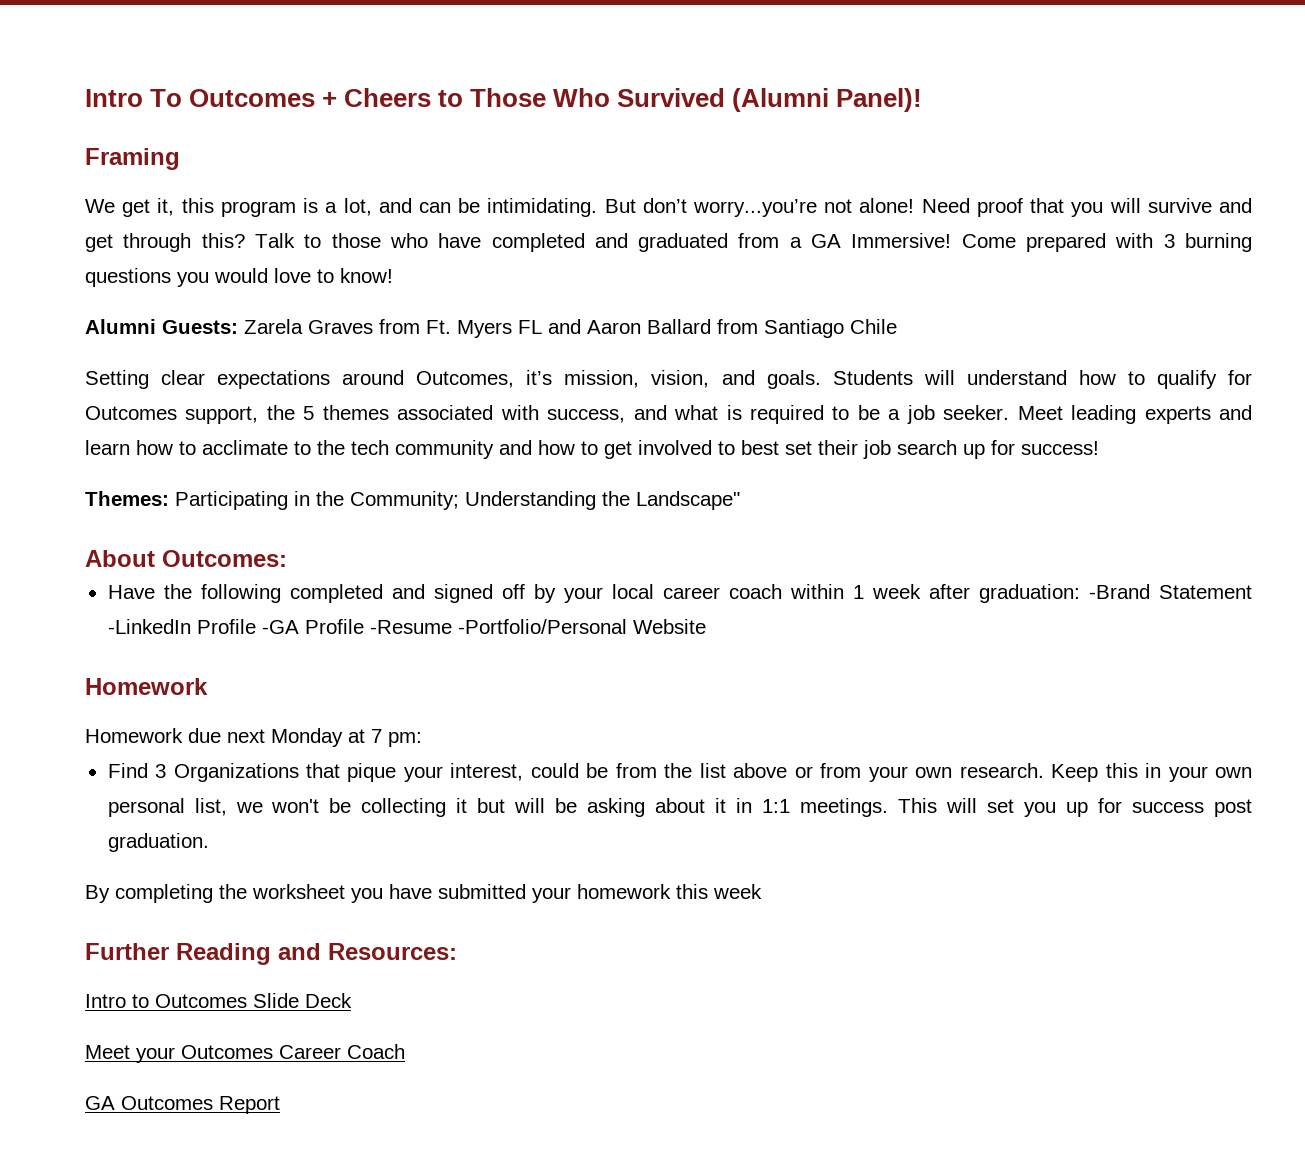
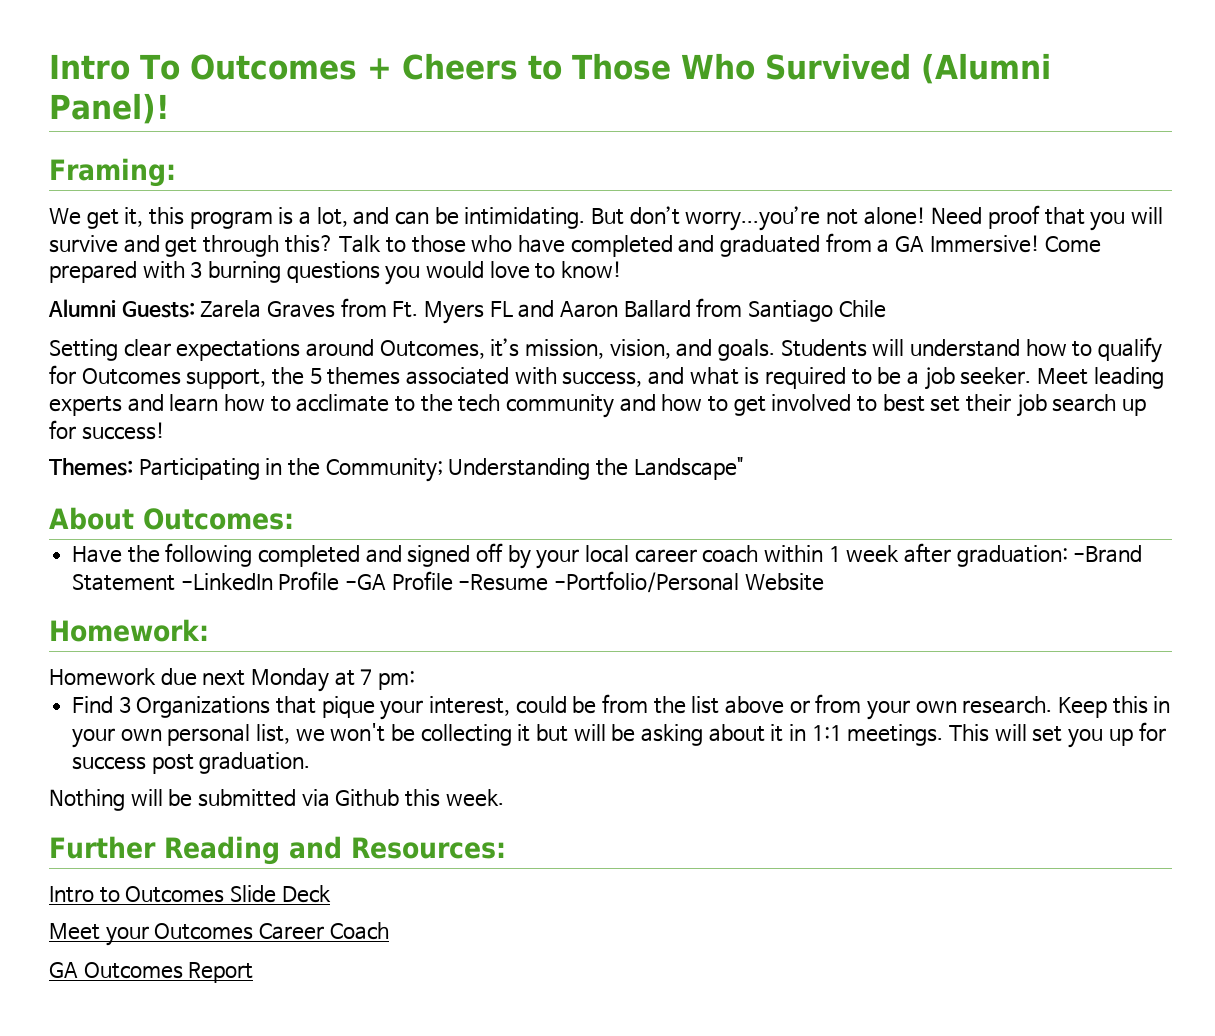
- Framing
+ Framing:
  Have the following completed and signed off by your local career coach within 1 week after graduation: -Brand Statement -LinkedIn Profile -GA Profile -Resume -Portfolio/Personal Website
- Homework
+ Homework:
- By completing the worksheet you have submitted your homework this week
+ Nothing will be submitted via Github this week.

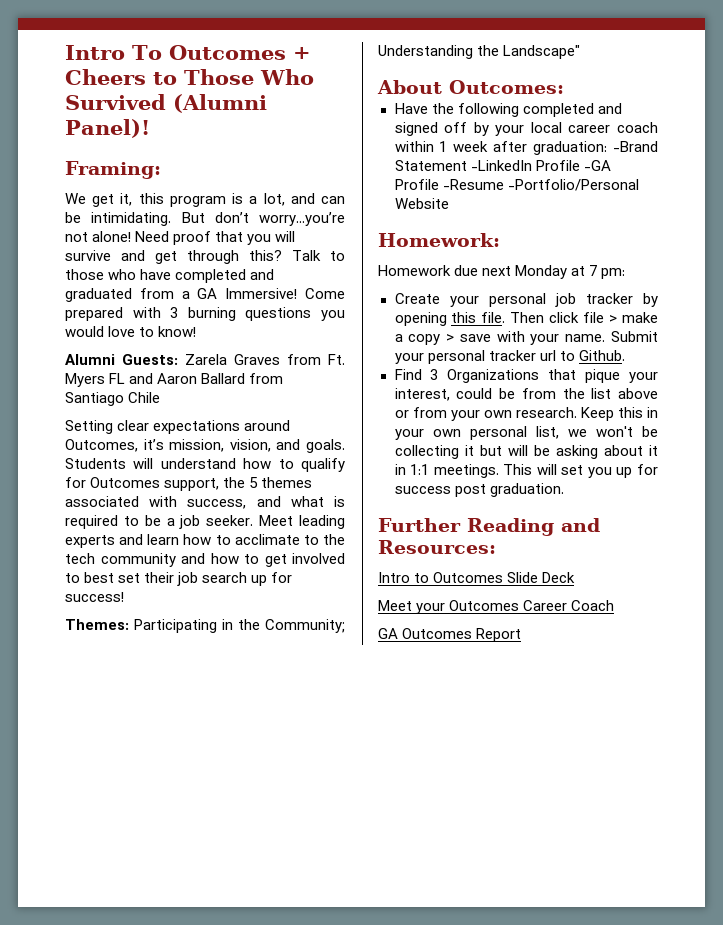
+ Create your personal job tracker by opening this file. Then click file > make a copy > save with your name. Submit your personal tracker url to Github.
- Nothing will be submitted via Github this week.

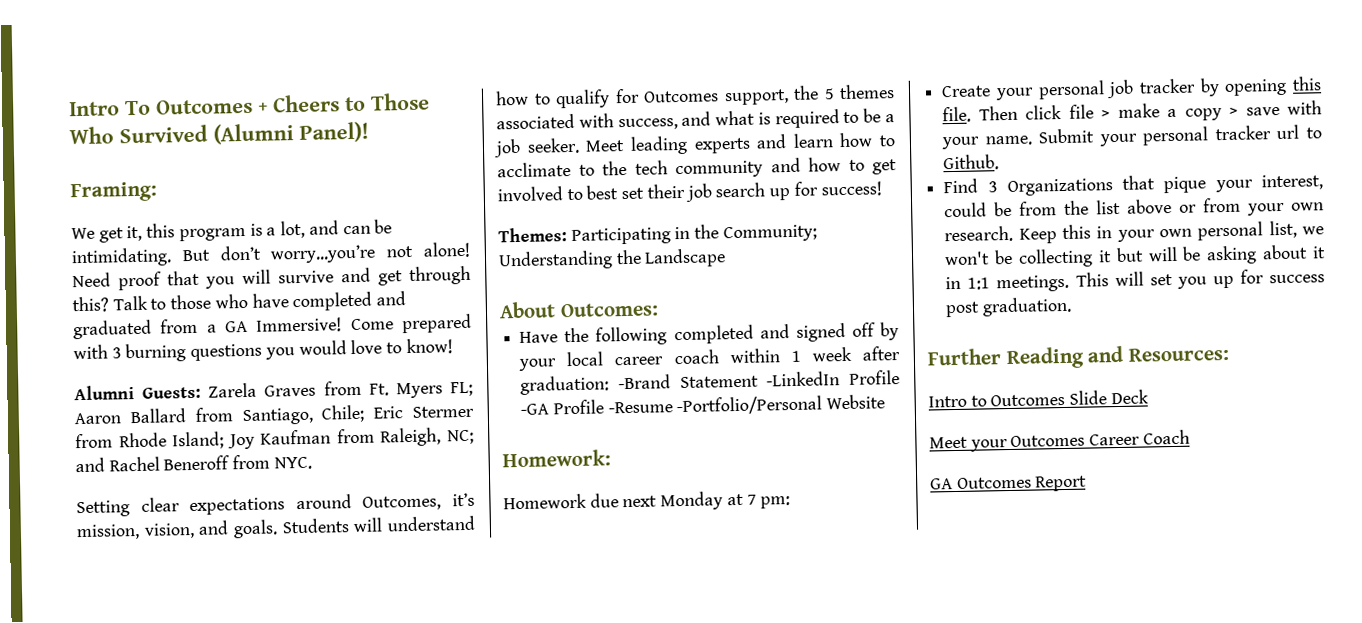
- Alumni Guests: Zarela Graves from Ft. Myers FL and Aaron Ballard from Santiago Chile
+ Alumni Guests: Zarela Graves from Ft. Myers FL; Aaron Ballard from Santiago, Chile; Eric Stermer from Rhode Island; Joy Kaufman from Raleigh, NC; and Rachel Beneroff from NYC.
- Themes: Participating in the Community; Understanding the Landscape"
+ Themes: Participating in the Community; Understanding the Landscape

